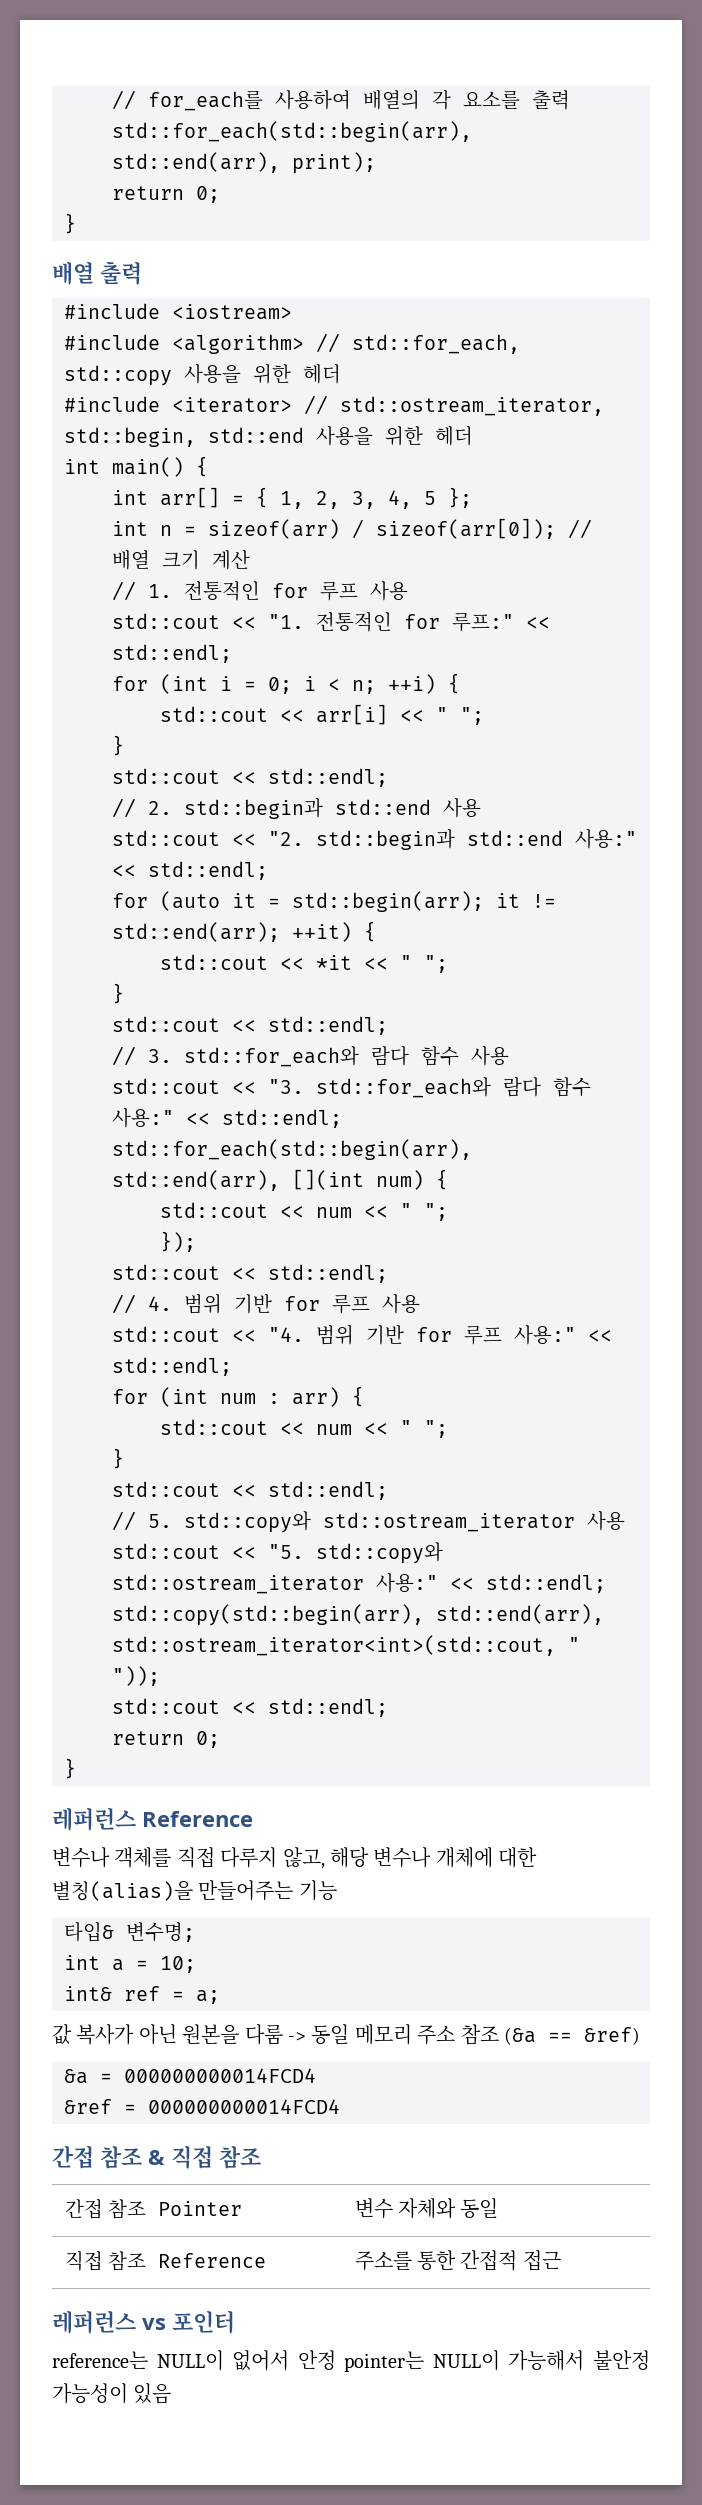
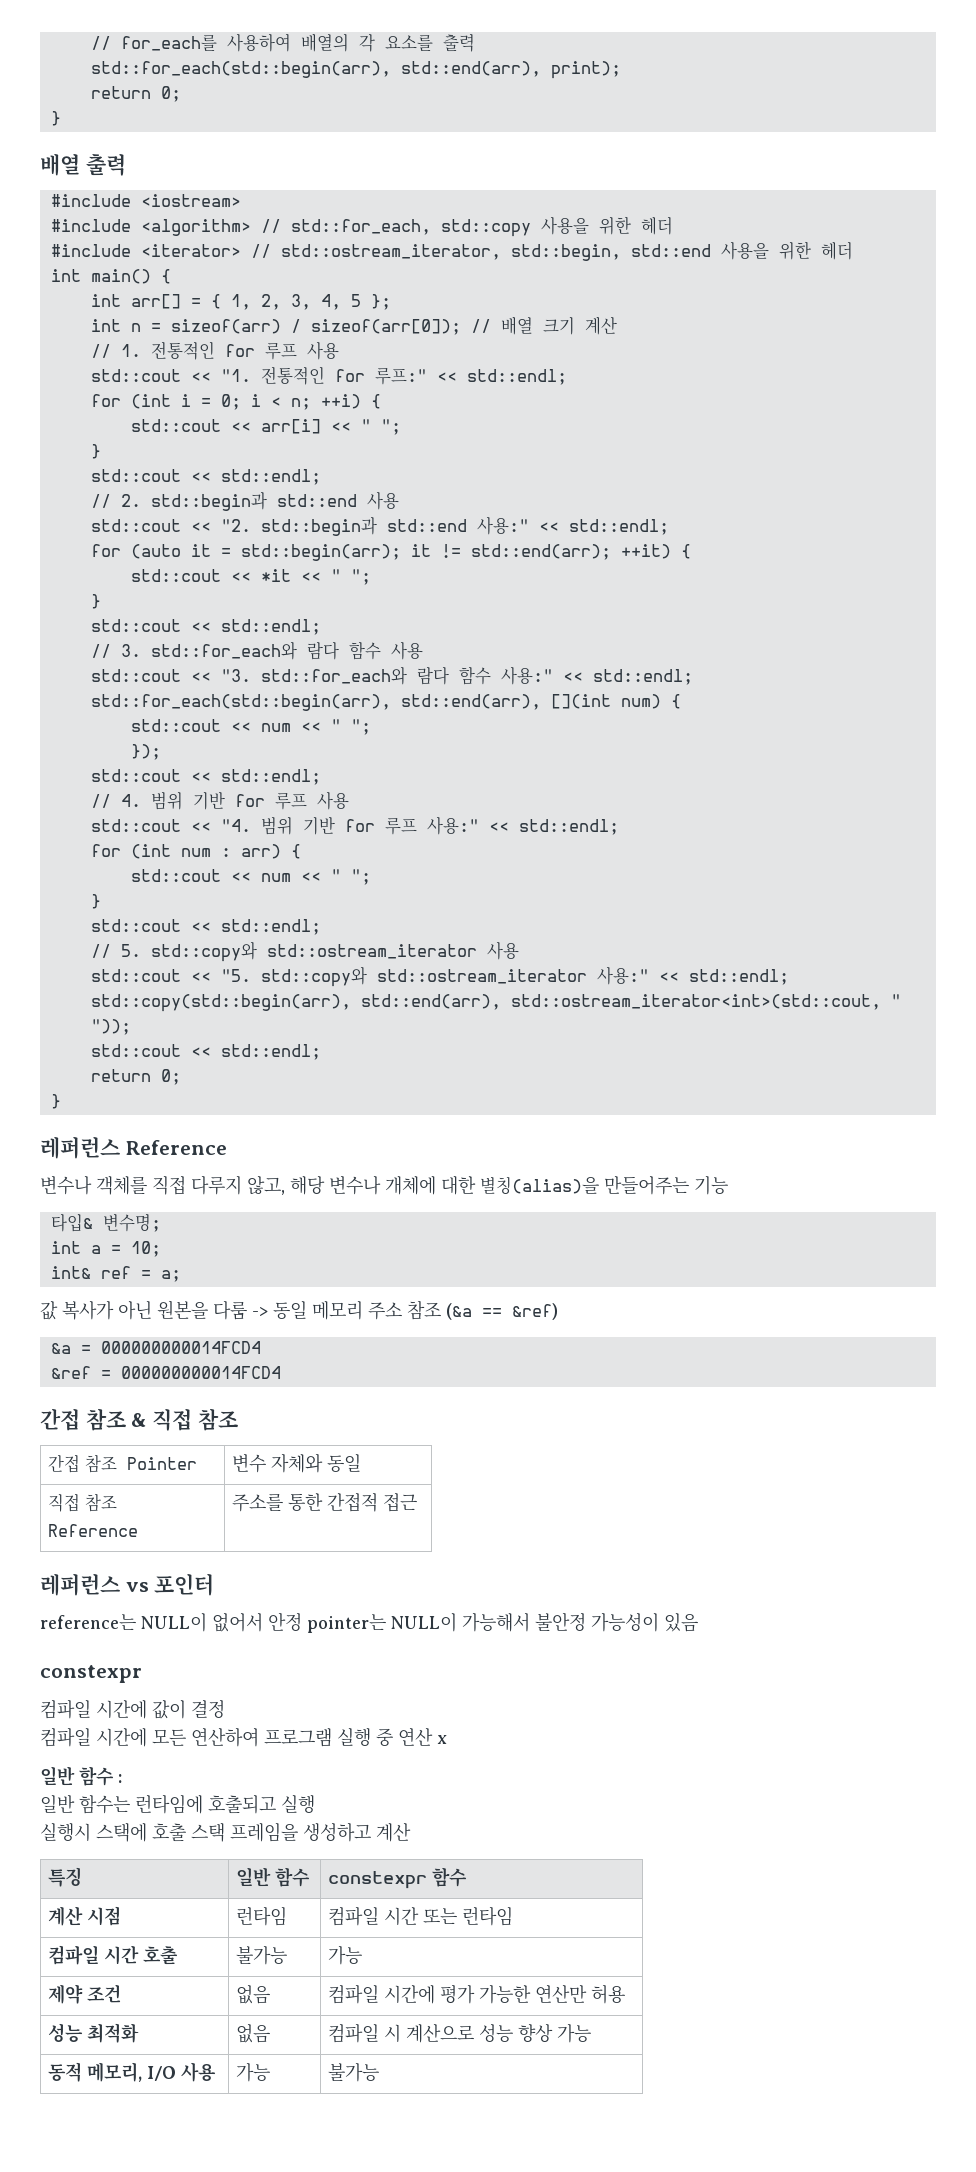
  reference는 NULL이 없어서 안정 pointer는 NULL이 가능해서 불안정 가능성이 있음
+ constexpr
+ 컴파일 시간에 값이 결정
+ 컴파일 시간에 모든 연산하여 프로그램 실행 중 연산 x
+ 일반 함수 :
+ 일반 함수는 런타임에 호출되고 실행
+ 실행시 스택에 호출 스택 프레임을 생성하고 계산
+ 특징 | 일반 함수 | constexpr 함수
+ 계산 시점 | 런타임 | 컴파일 시간 또는 런타임
+ 컴파일 시간 호출 | 불가능 | 가능
+ 제약 조건 | 없음 | 컴파일 시간에 평가 가능한 연산만 허용
+ 성능 최적화 | 없음 | 컴파일 시 계산으로 성능 향상 가능
+ 동적 메모리, I/O 사용 | 가능 | 불가능

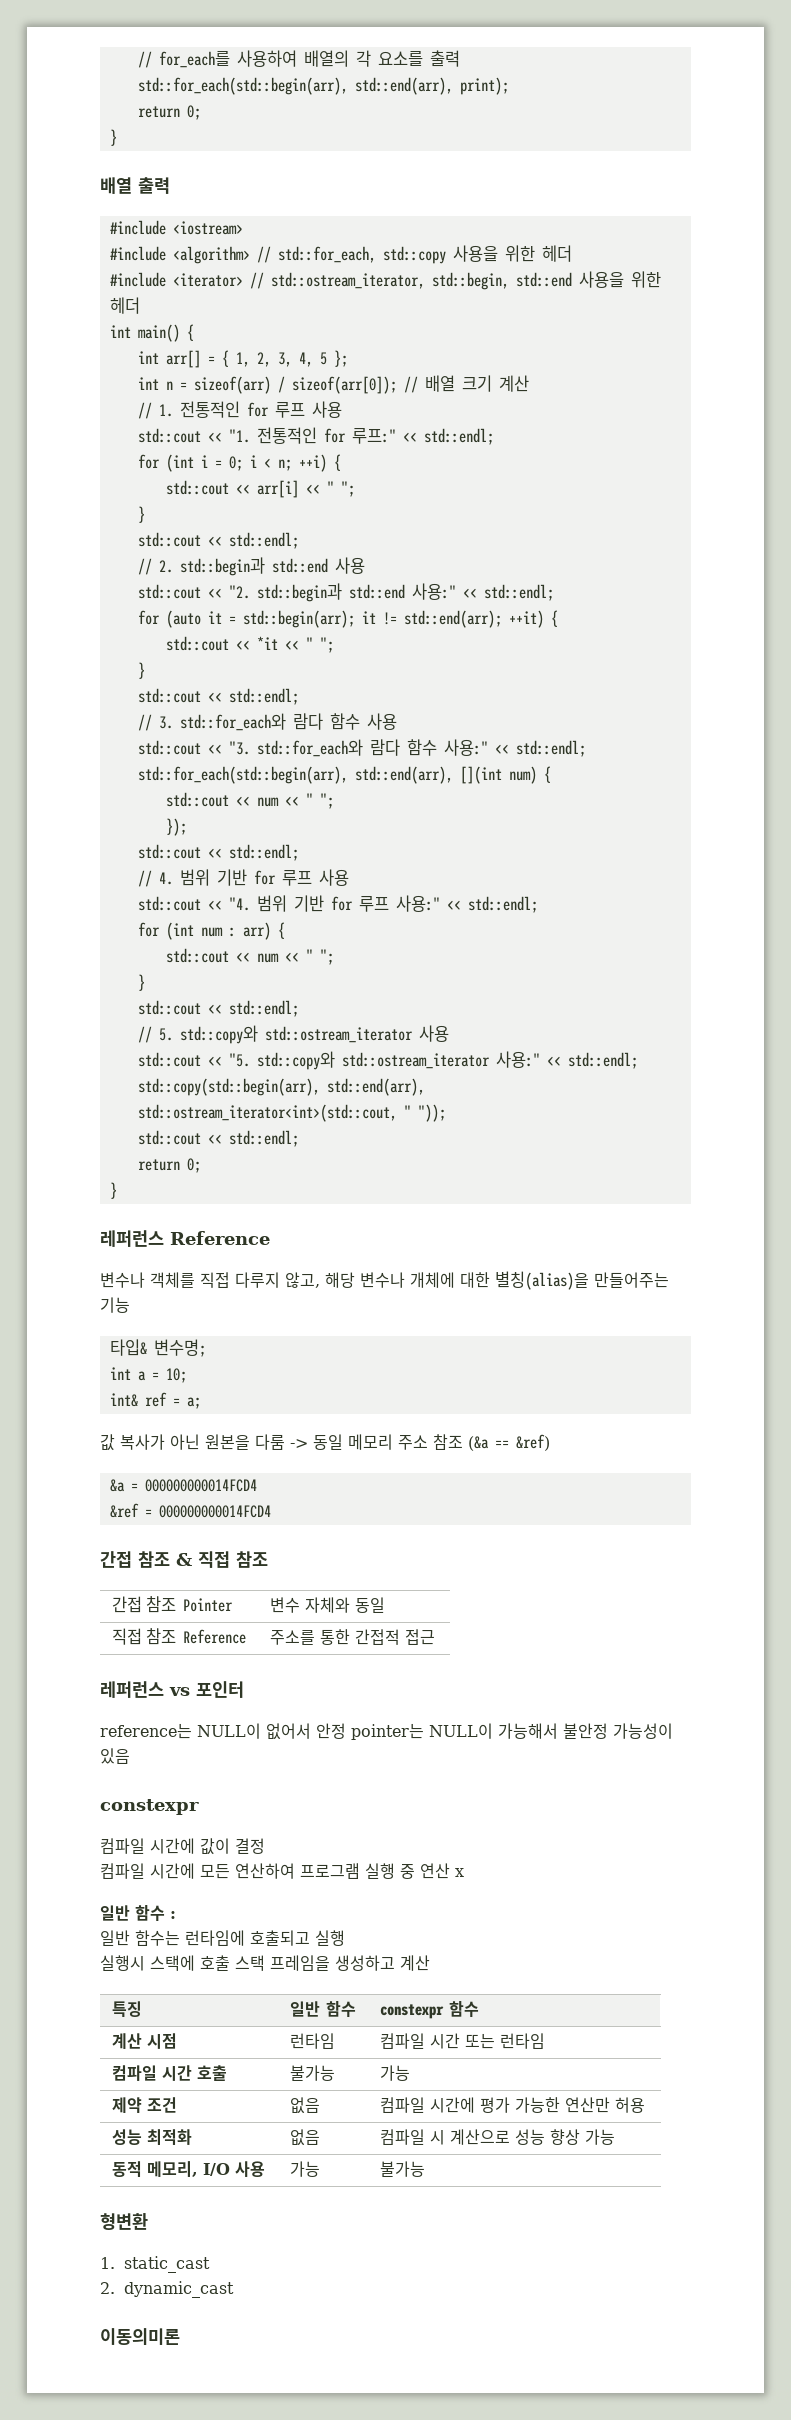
+ 형변환
+ 1. static_cast
+ 2. dynamic_cast
+ 이동의미론

